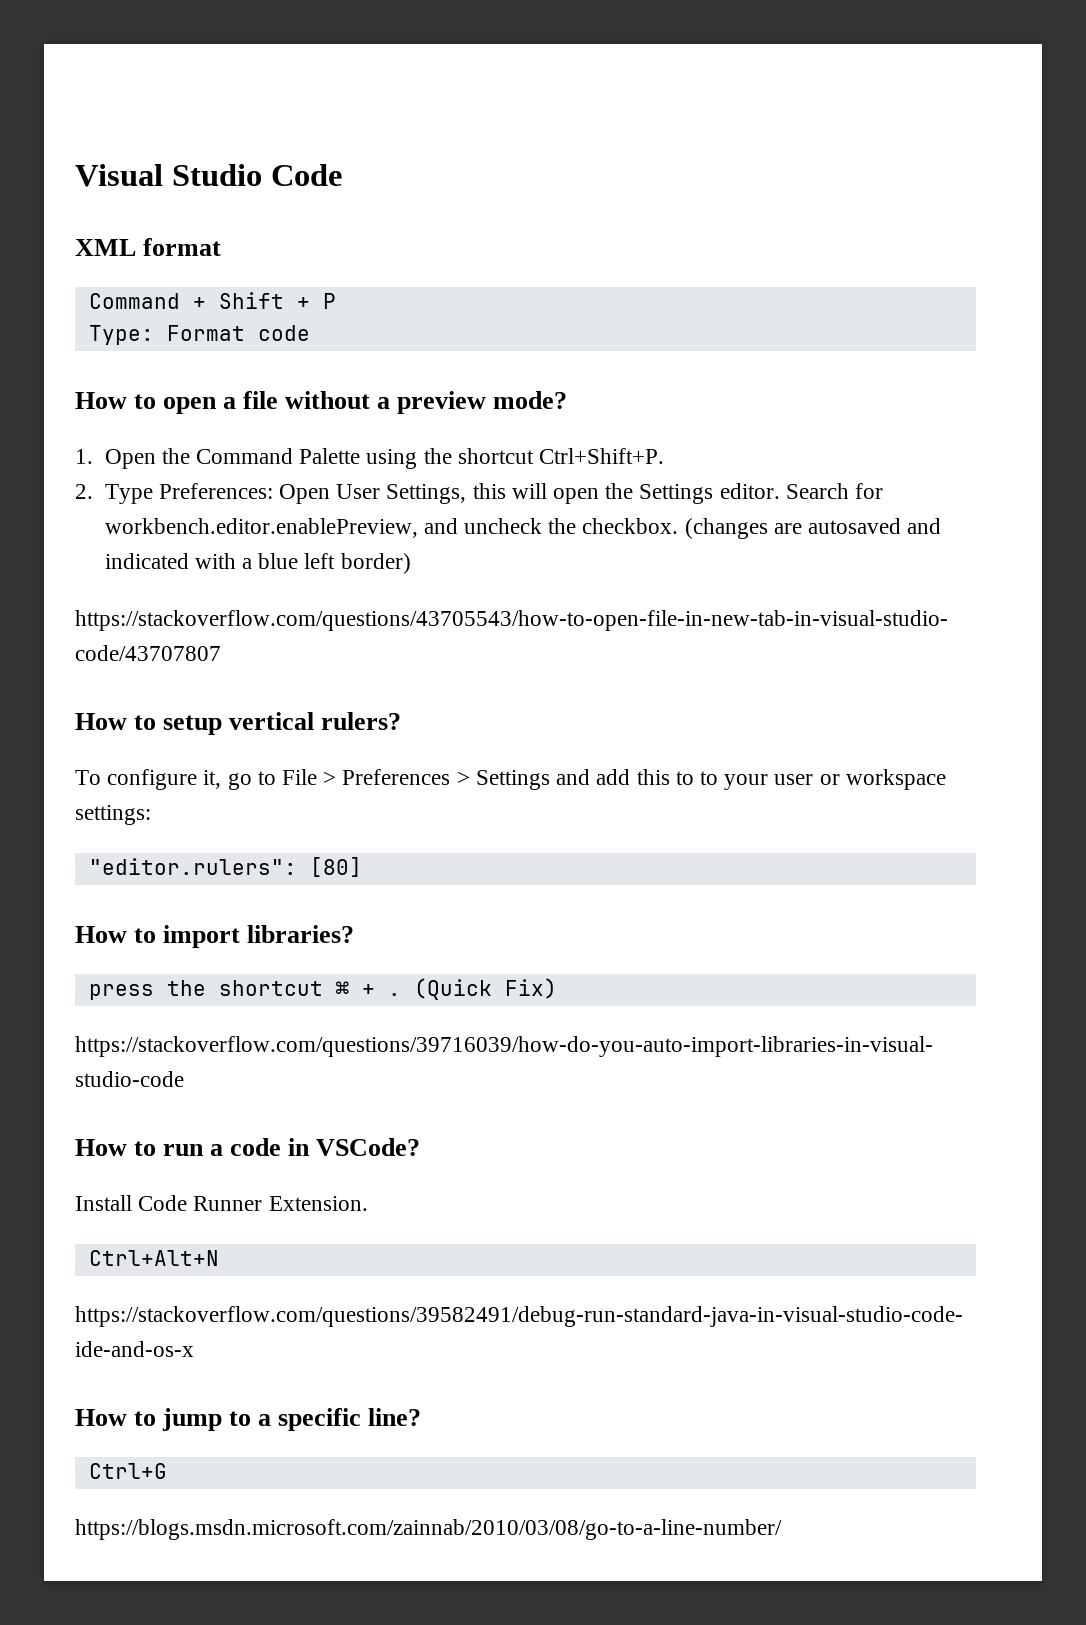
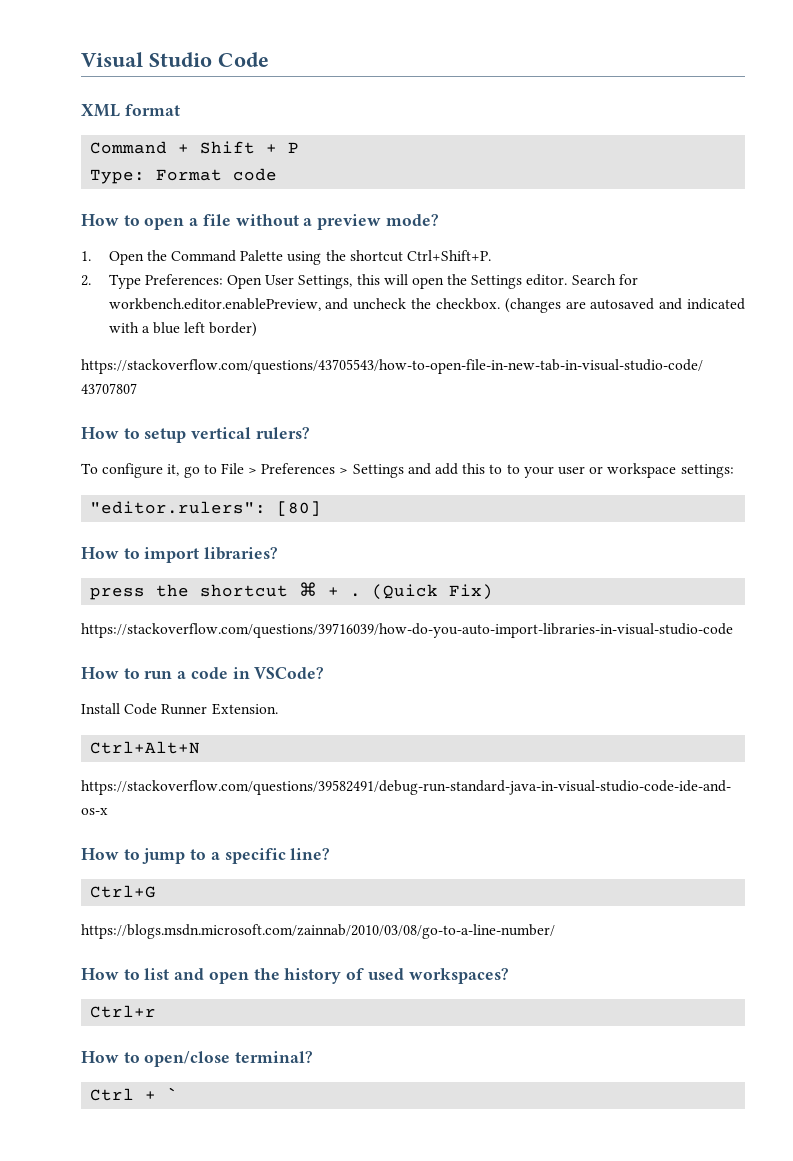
+ How to list and open the history of used workspaces?
+ Ctrl+r
+ How to open/close terminal?
+ Ctrl + `

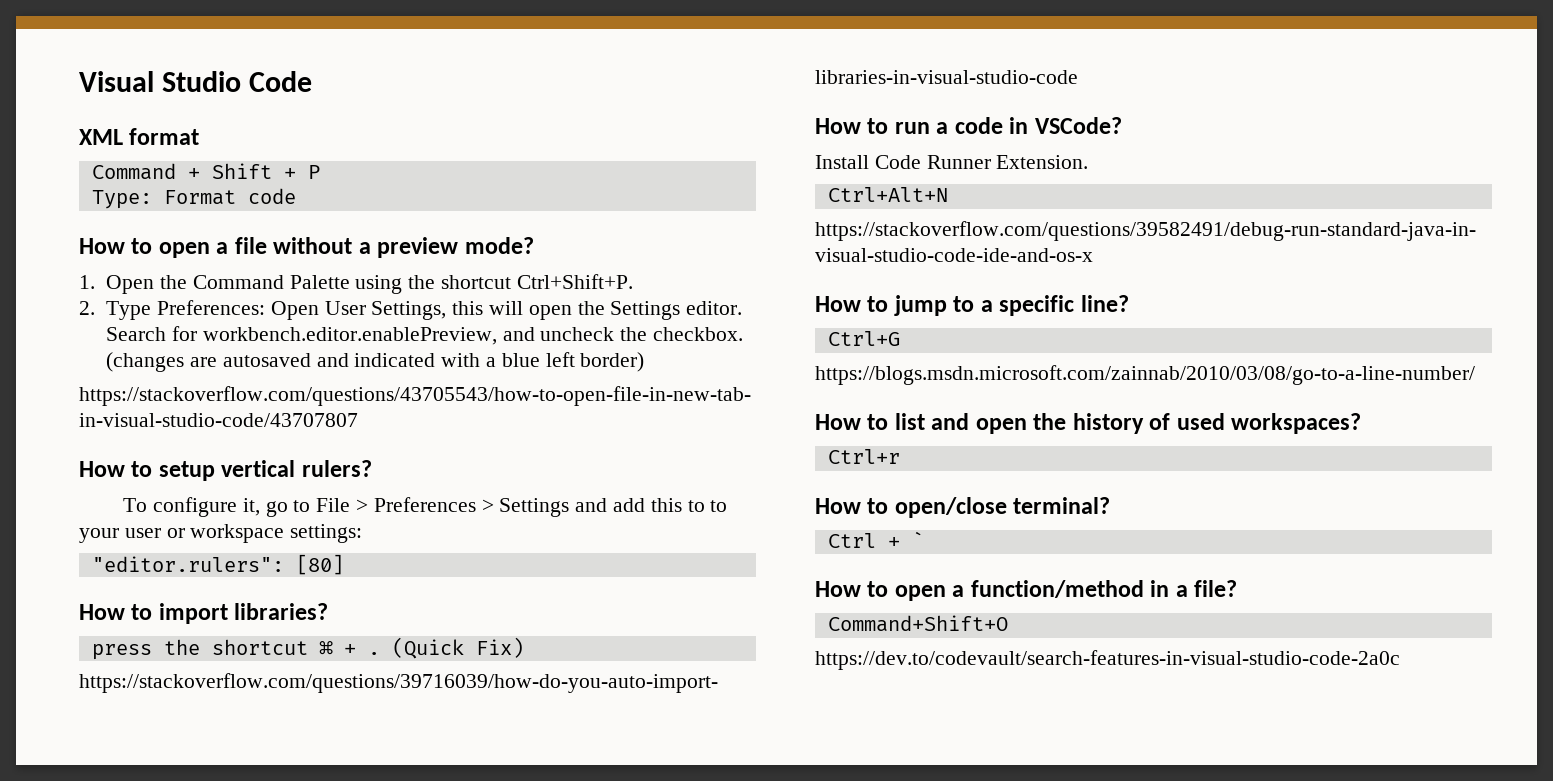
+ How to open a function/method in a file?
+ Command+Shift+O
+ https://dev.to/codevault/search-features-in-visual-studio-code-2a0c

